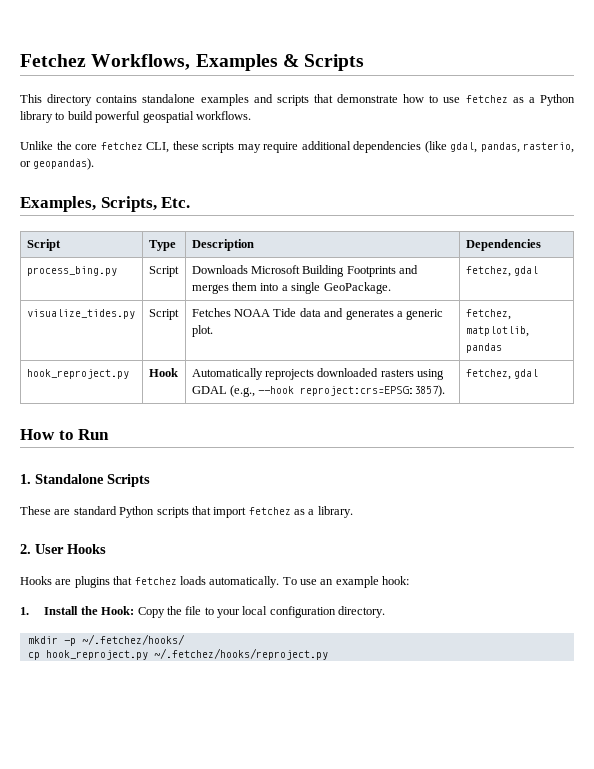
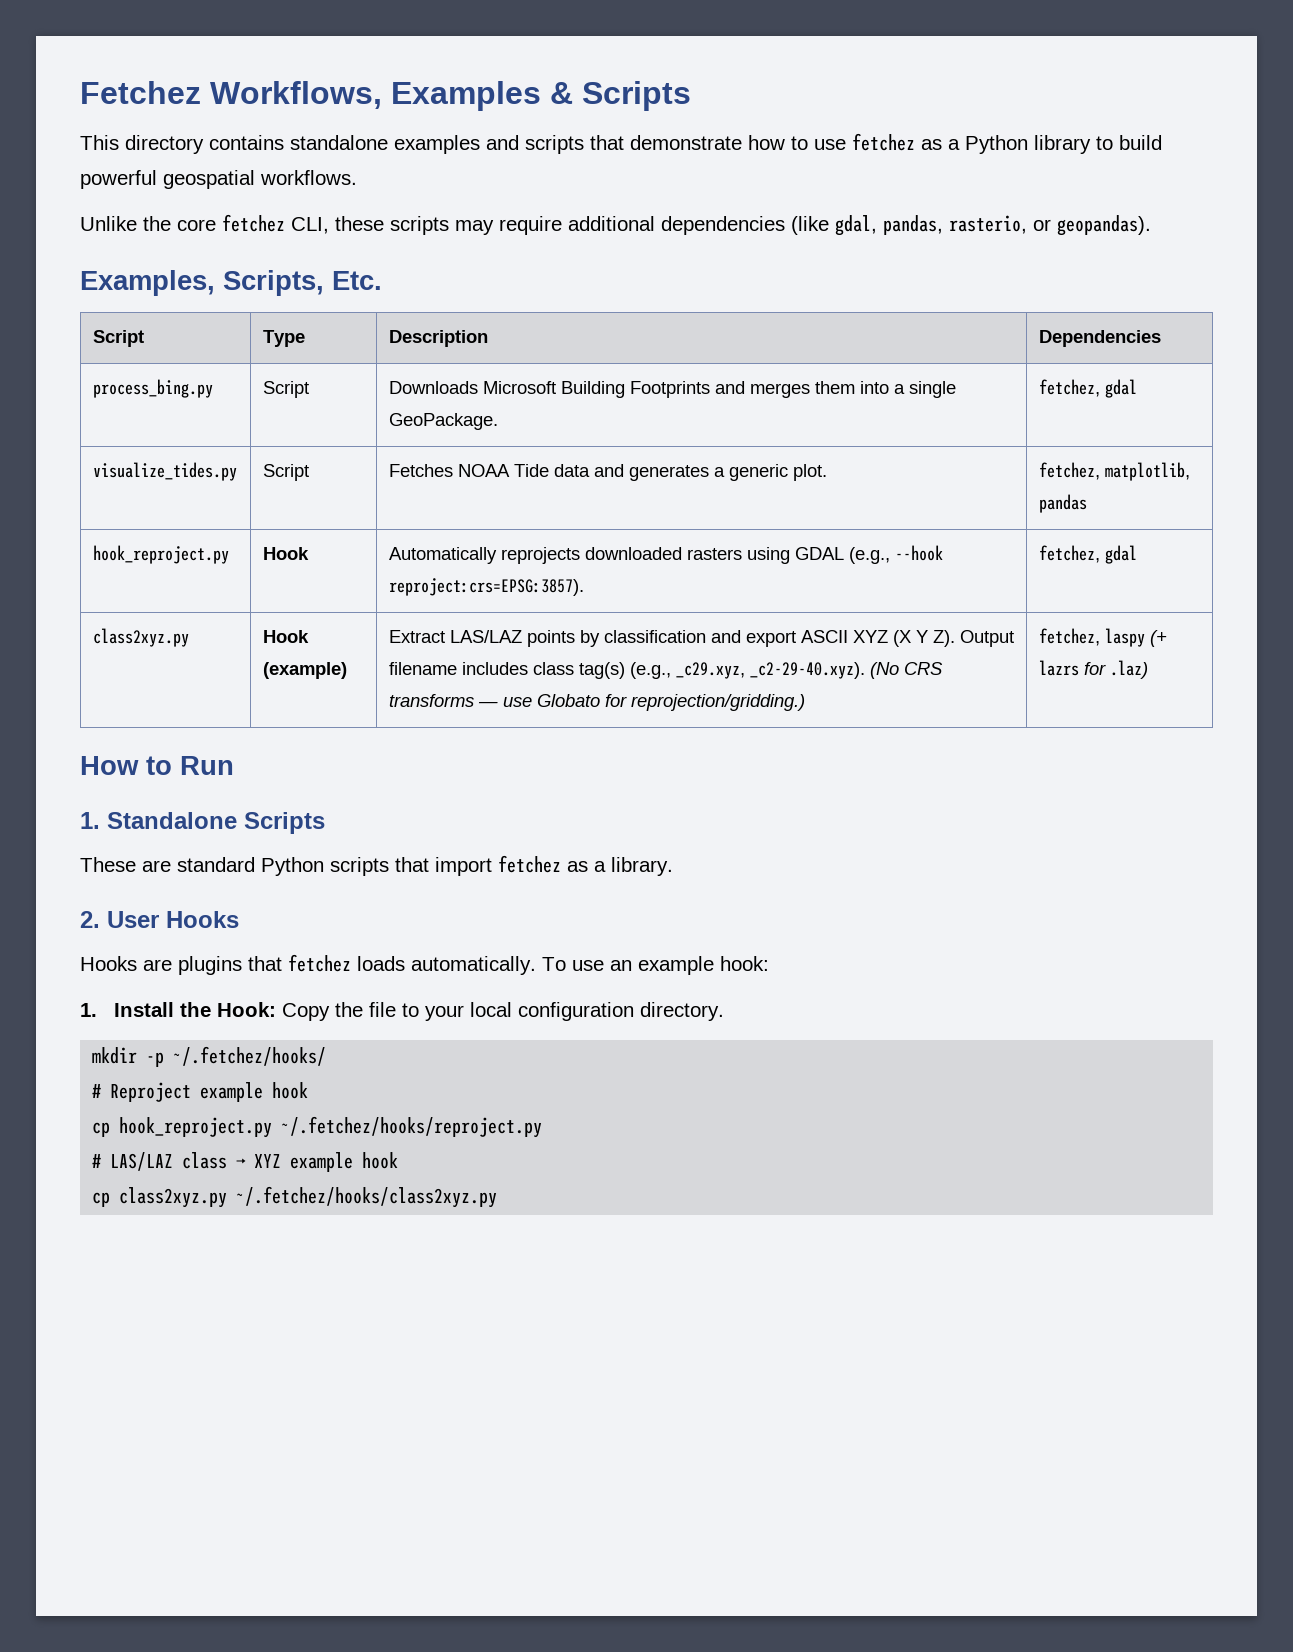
+ class2xyz.py | Hook (example) | Extract LAS/LAZ points by classification and export ASCII XYZ (X Y Z). Output filename includes class tag(s) (e.g., _c29.xyz, _c2-29-40.xyz). (No CRS transforms — use Globato for reprojection/gridding.) | fetchez, laspy (+ lazrs for .laz)
+ # Reproject example hook
+ # LAS/LAZ class → XYZ example hook
+ cp class2xyz.py ~/.fetchez/hooks/class2xyz.py

